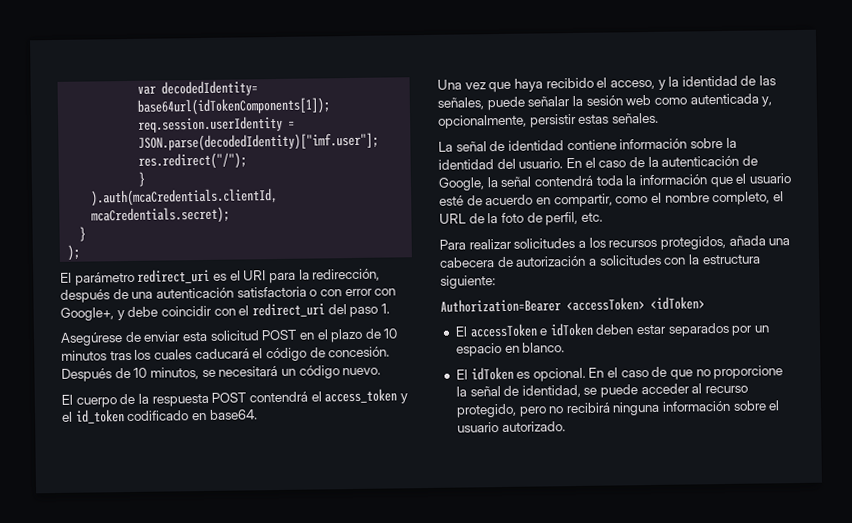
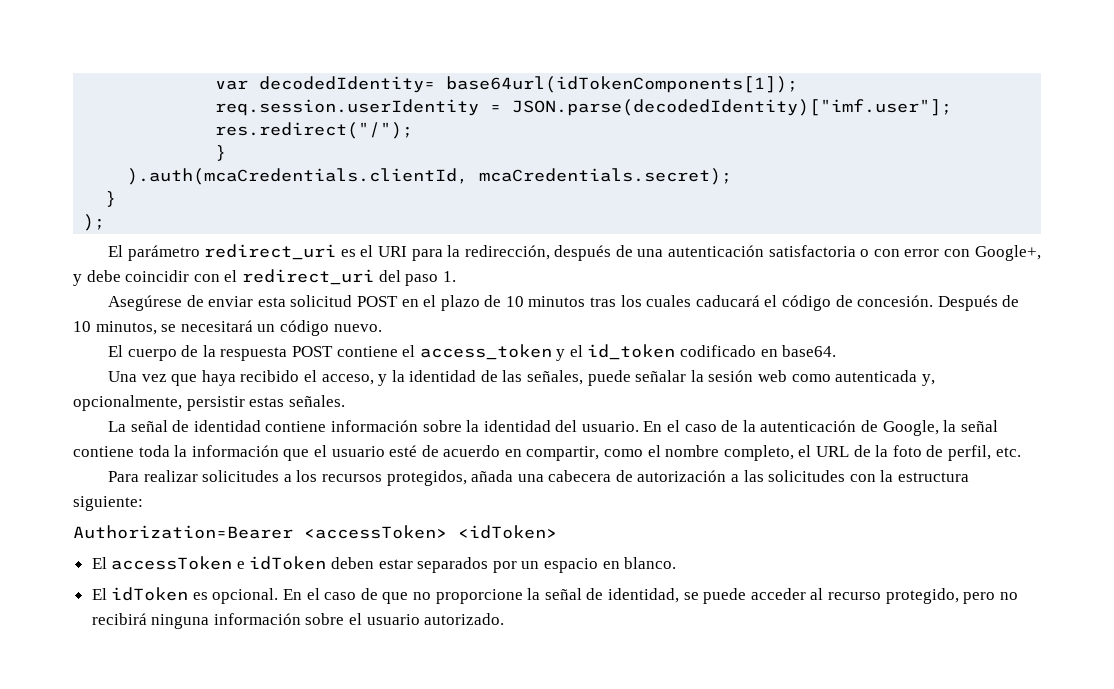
- El cuerpo de la respuesta POST contendrá el access_token y el id_token codificado en base64.
+ El cuerpo de la respuesta POST contiene el access_token y el id_token codificado en base64.
- En el caso de la autenticación de Google, la señal contendrá toda la información que el usuario esté de acuerdo en compartir, como el nombre completo, el URL de la foto de perfil, etc.
+ En el caso de la autenticación de Google, la señal contiene toda la información que el usuario esté de acuerdo en compartir, como el nombre completo, el URL de la foto de perfil, etc.
- Para realizar solicitudes a los recursos protegidos, añada una cabecera de autorización a solicitudes con la estructura siguiente:
+ Para realizar solicitudes a los recursos protegidos, añada una cabecera de autorización a las solicitudes con la estructura siguiente:

